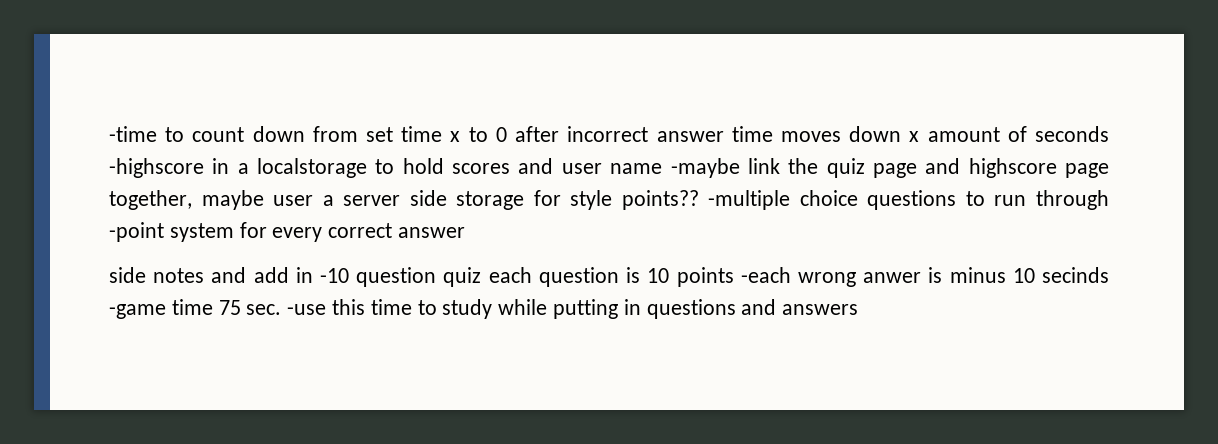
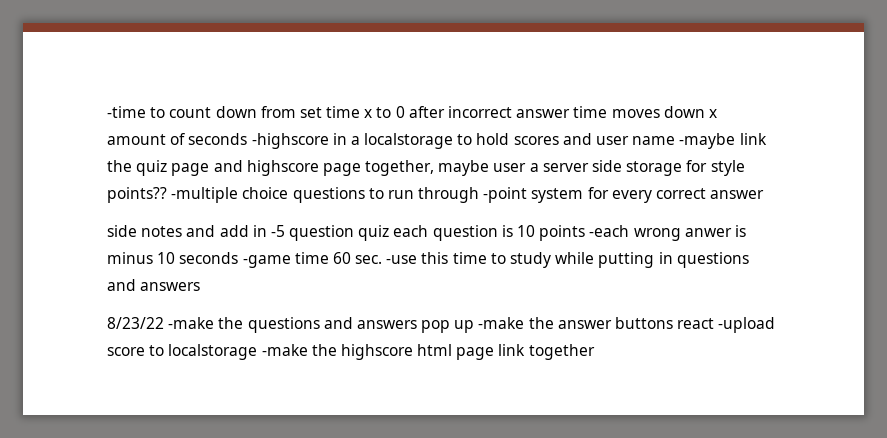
- side notes and add in -10 question quiz each question is 10 points -each wrong anwer is minus 10 secinds -game time 75 sec. -use this time to study while putting in questions and answers
+ side notes and add in -5 question quiz each question is 10 points -each wrong anwer is minus 10 seconds -game time 60 sec. -use this time to study while putting in questions and answers
+ 8/23/22 -make the questions and answers pop up -make the answer buttons react -upload score to localstorage -make the highscore html page link together

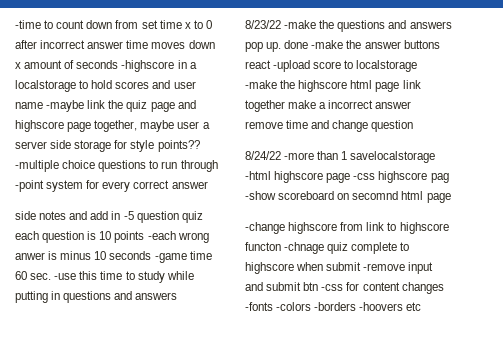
- 8/23/22 -make the questions and answers pop up -make the answer buttons react -upload score to localstorage -make the highscore html page link together
+ 8/23/22 -make the questions and answers pop up. done -make the answer buttons react -upload score to localstorage -make the highscore html page link together make a incorrect answer remove time and change question
+ 8/24/22 -more than 1 savelocalstorage -html highscore page -css highscore pag -show scoreboard on secomnd html page
+ -change highscore from link to highscore functon -chnage quiz complete to highscore when submit -remove input and submit btn -css for content changes -fonts -colors -borders -hoovers etc

